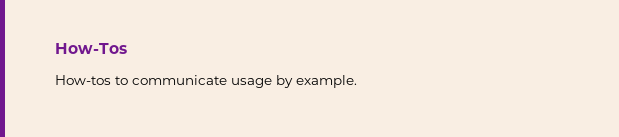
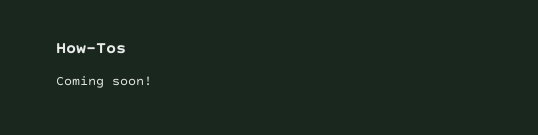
- How-tos to communicate usage by example.
+ Coming soon!

